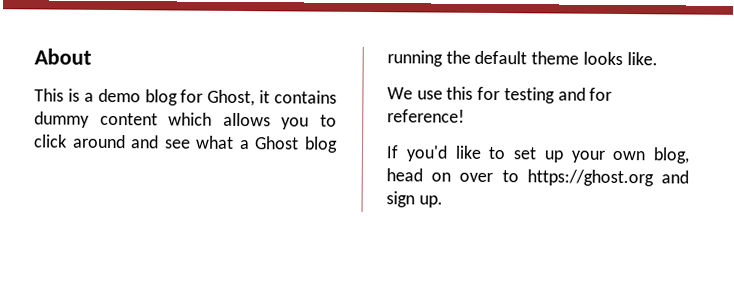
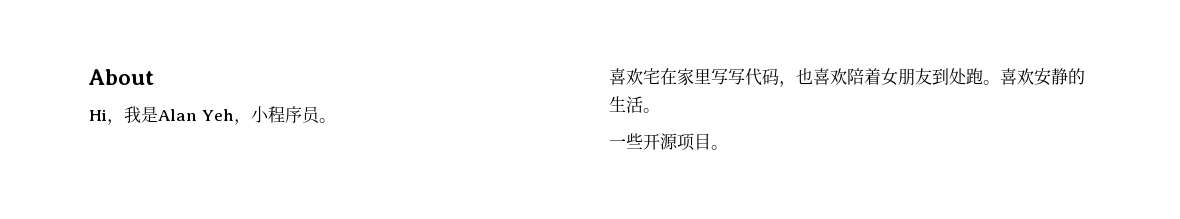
- This is a demo blog for Ghost, it contains dummy content which allows you to click around and see what a Ghost blog running the default theme looks like.
- We use this for testing and for reference!
- If you'd like to set up your own blog, head on over to https://ghost.org and sign up.
+ Hi，我是Alan Yeh，小程序员。
+ 喜欢宅在家里写写代码，也喜欢陪着女朋友到处跑。喜欢安静的生活。
+ 一些开源项目。

